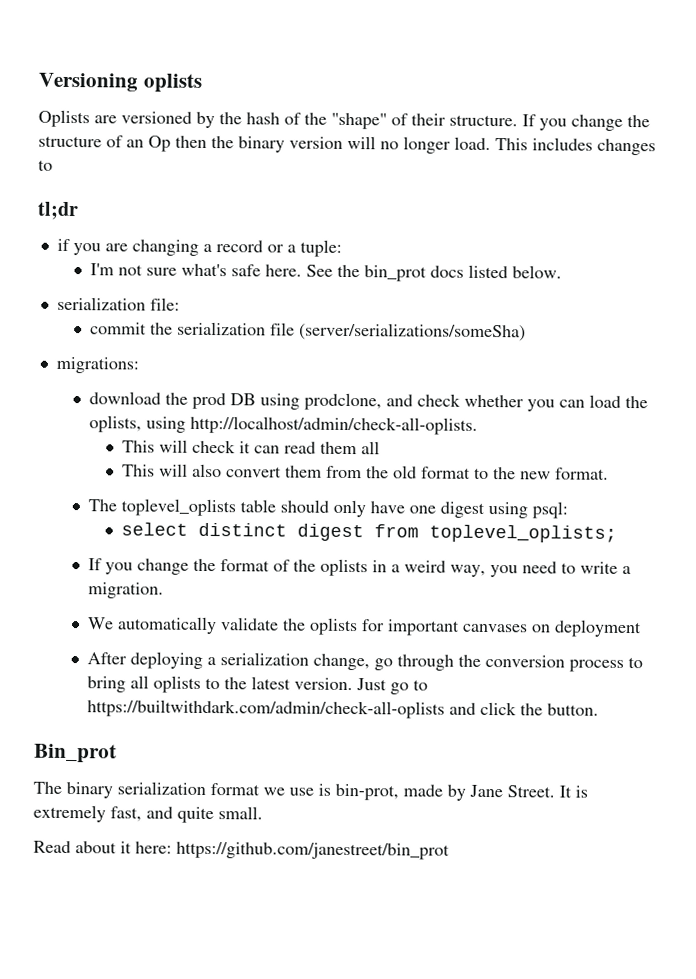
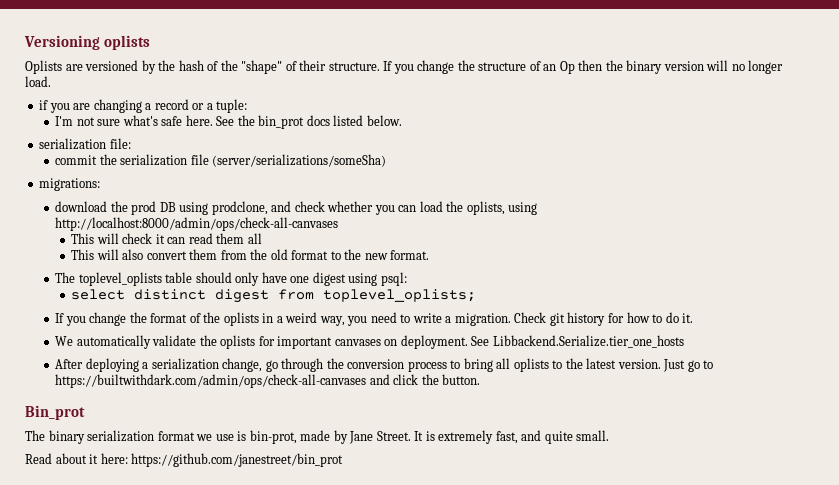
- This includes changes to
- tl;dr
- download the prod DB using prodclone, and check whether you can load the oplists, using http://localhost/admin/check-all-oplists.
+ download the prod DB using prodclone, and check whether you can load the oplists, using http://localhost:8000/admin/ops/check-all-canvases
+ Check git history for how to do it.
- We automatically validate the oplists for important canvases on deployment
+ We automatically validate the oplists for important canvases on deployment. See Libbackend.Serialize.tier_one_hosts
- Just go to https://builtwithdark.com/admin/check-all-oplists and click the button.
+ Just go to https://builtwithdark.com/admin/ops/check-all-canvases and click the button.

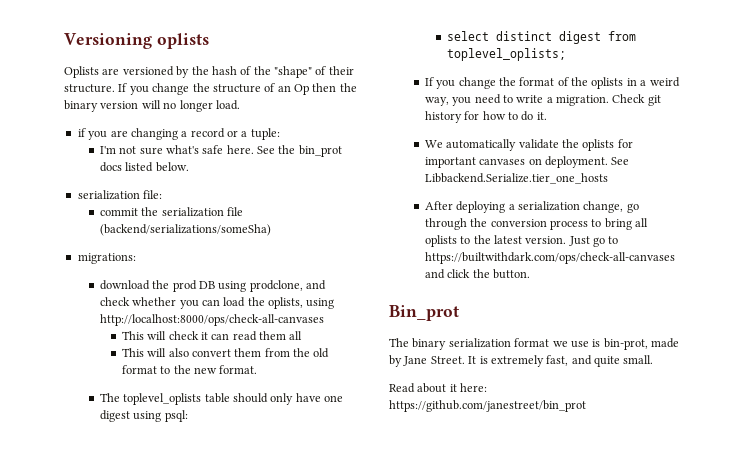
- commit the serialization file (server/serializations/someSha)
+ commit the serialization file (backend/serializations/someSha)
- download the prod DB using prodclone, and check whether you can load the oplists, using http://localhost:8000/admin/ops/check-all-canvases
+ download the prod DB using prodclone, and check whether you can load the oplists, using http://localhost:8000/ops/check-all-canvases
- Just go to https://builtwithdark.com/admin/ops/check-all-canvases and click the button.
+ Just go to https://builtwithdark.com/ops/check-all-canvases and click the button.

